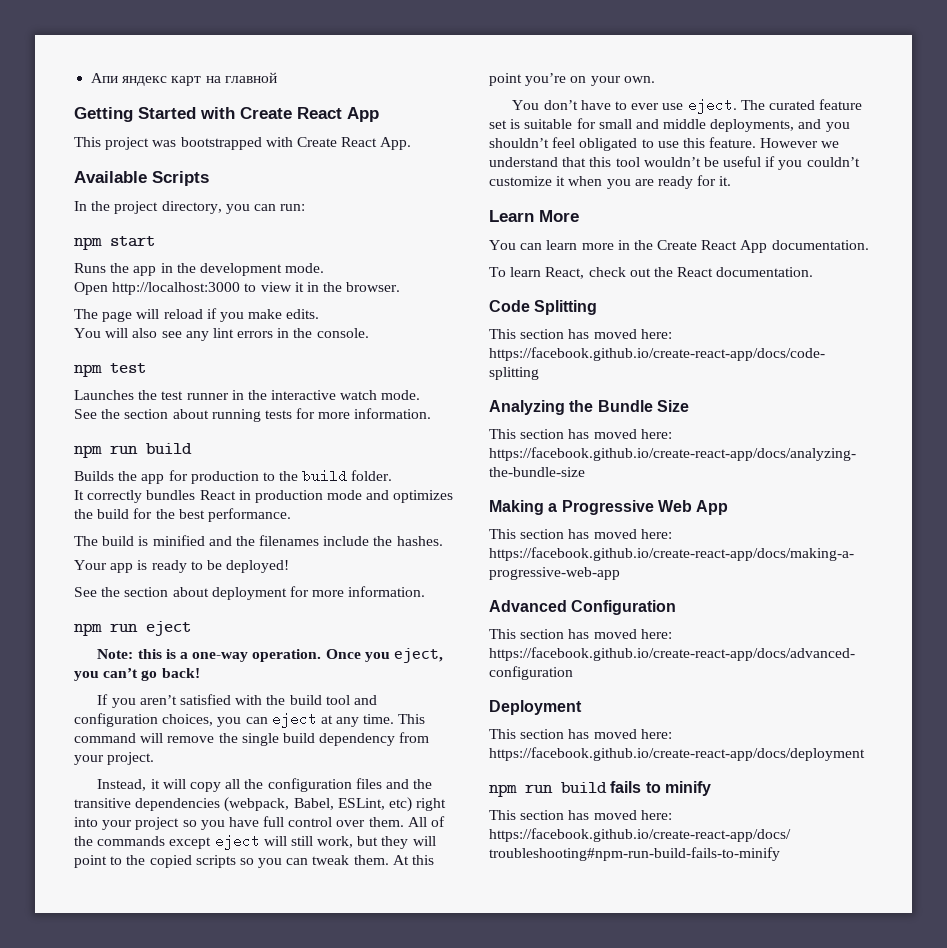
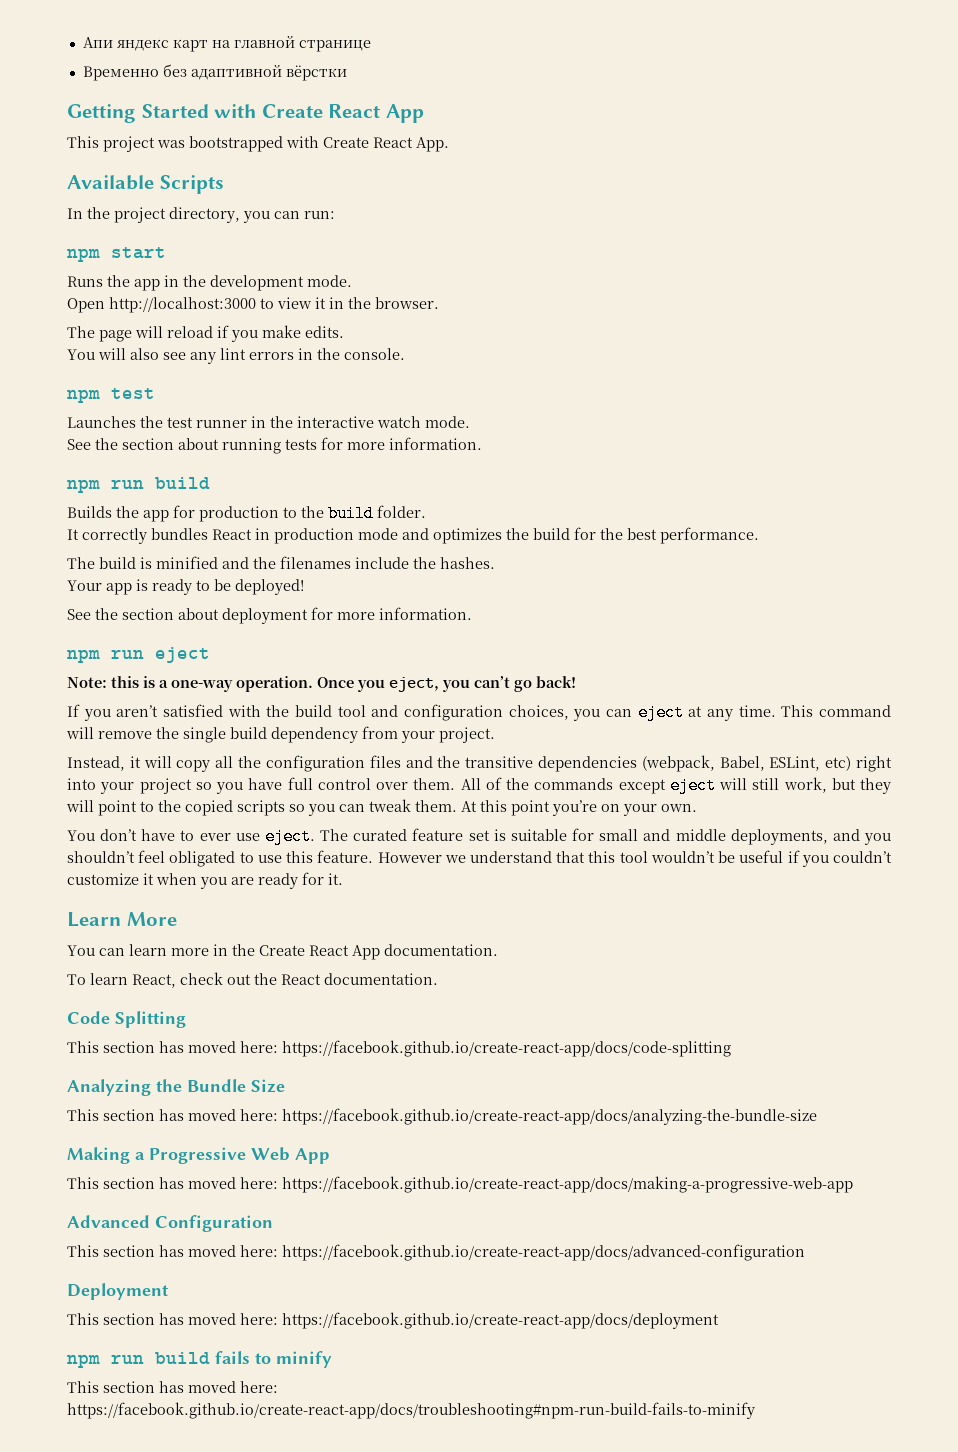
- Апи яндекс карт на главной
+ Апи яндекс карт на главной странице
+ Временно без адаптивной вёрстки

